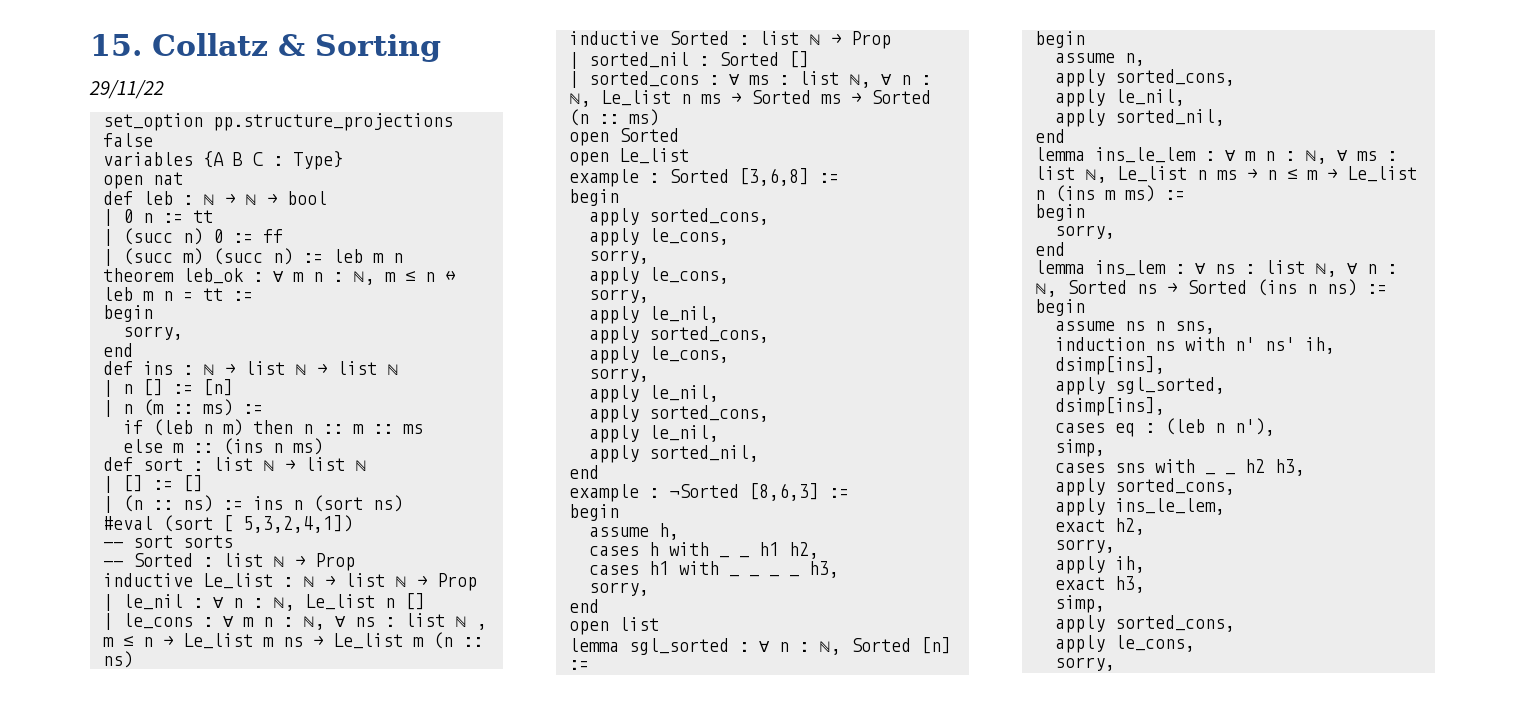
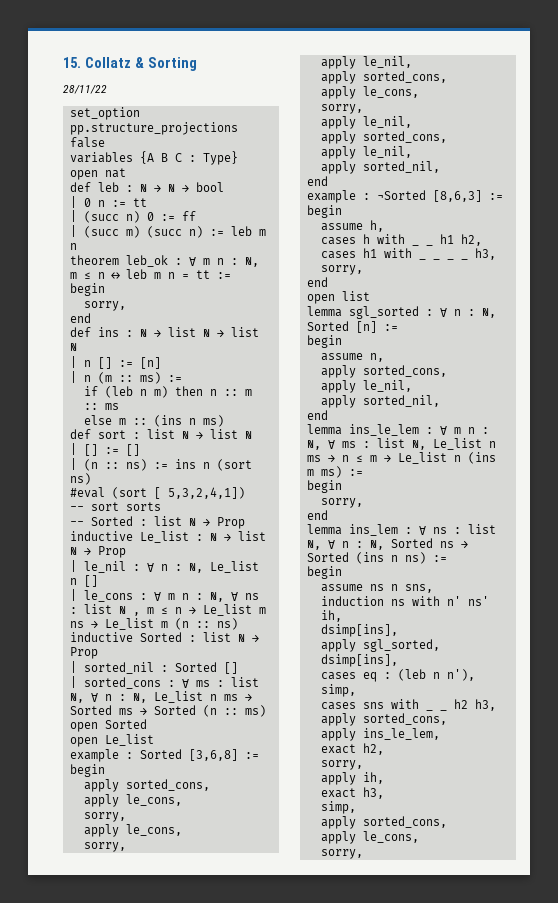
- 29/11/22
+ 28/11/22

